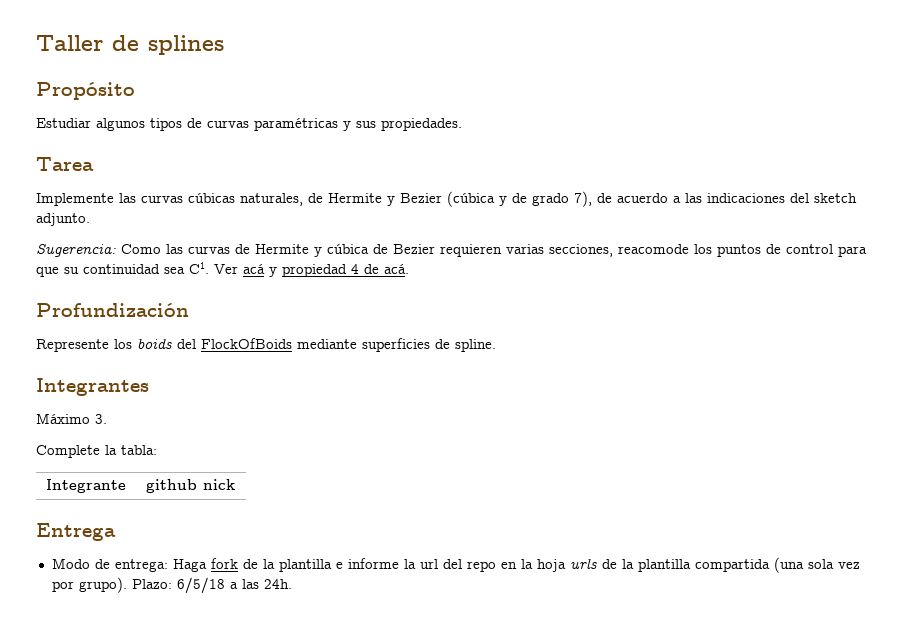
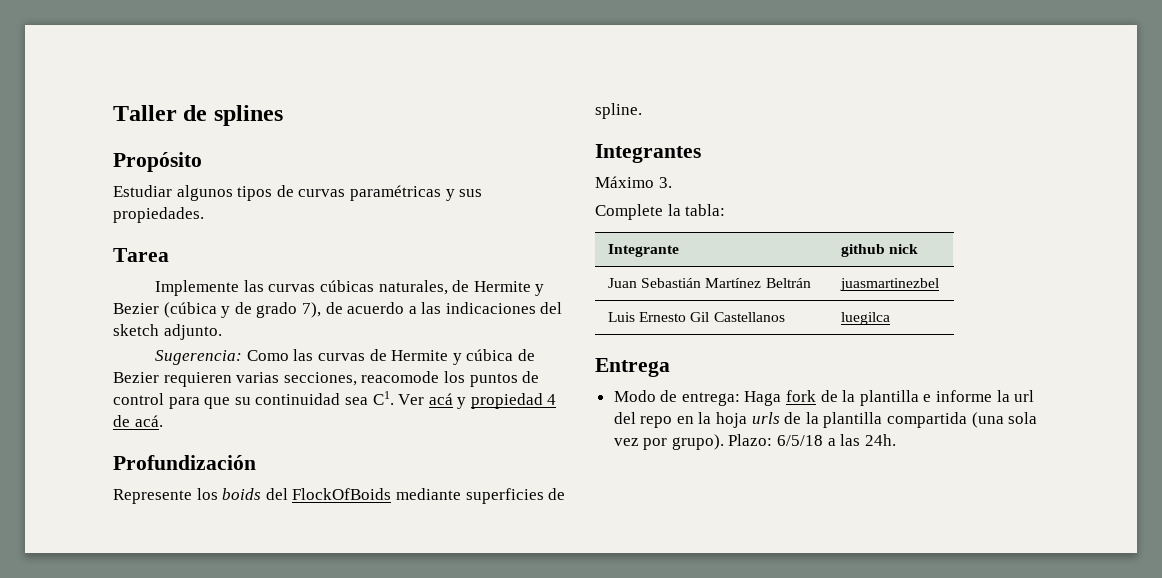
+ Juan Sebastián Martínez Beltrán | juasmartinezbel
+ Luis Ernesto Gil Castellanos | luegilca

